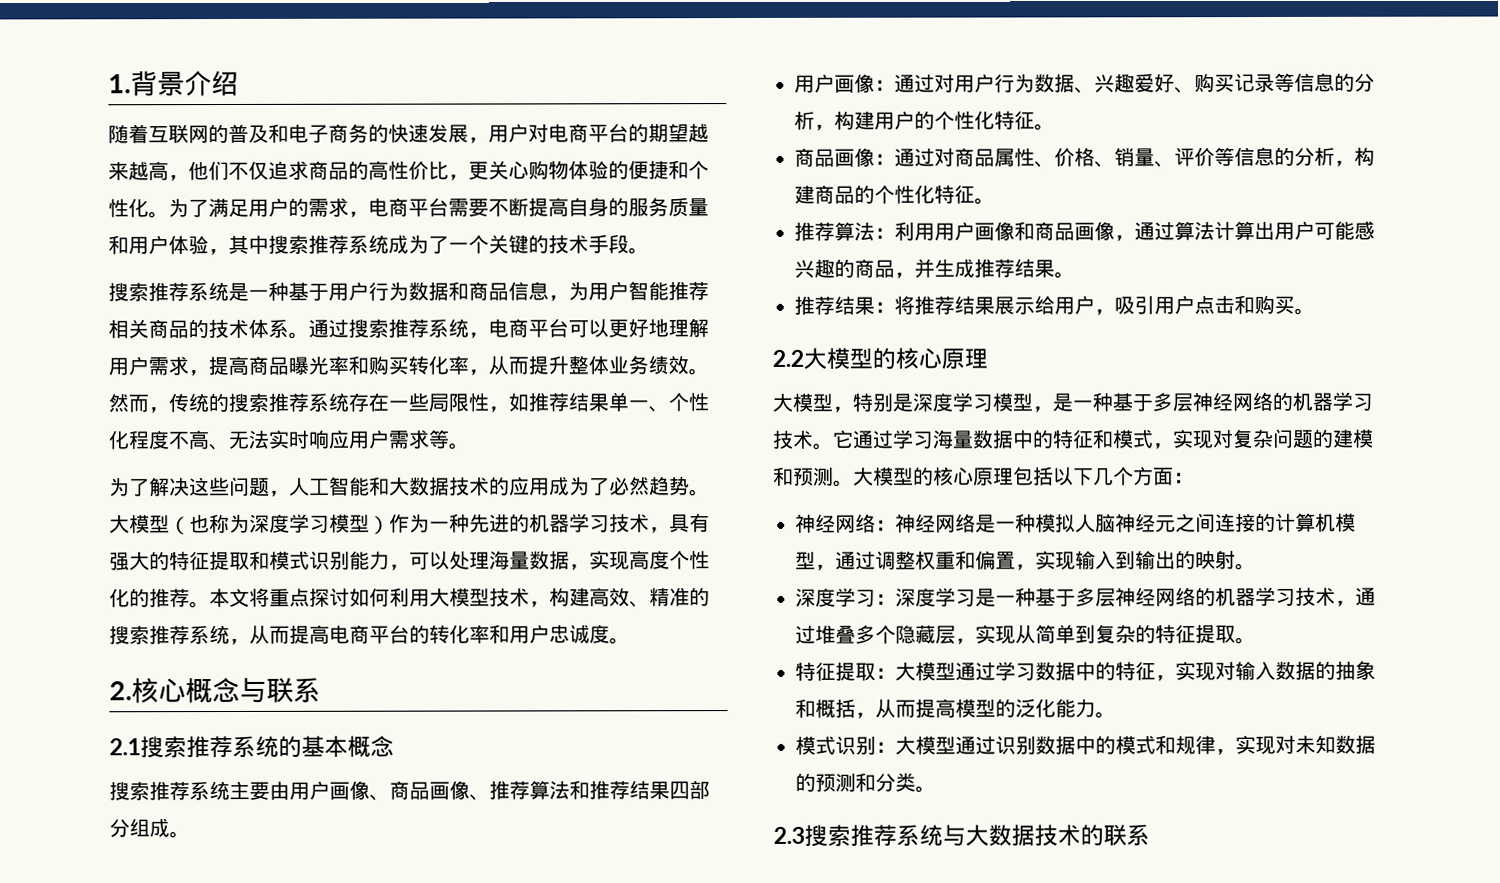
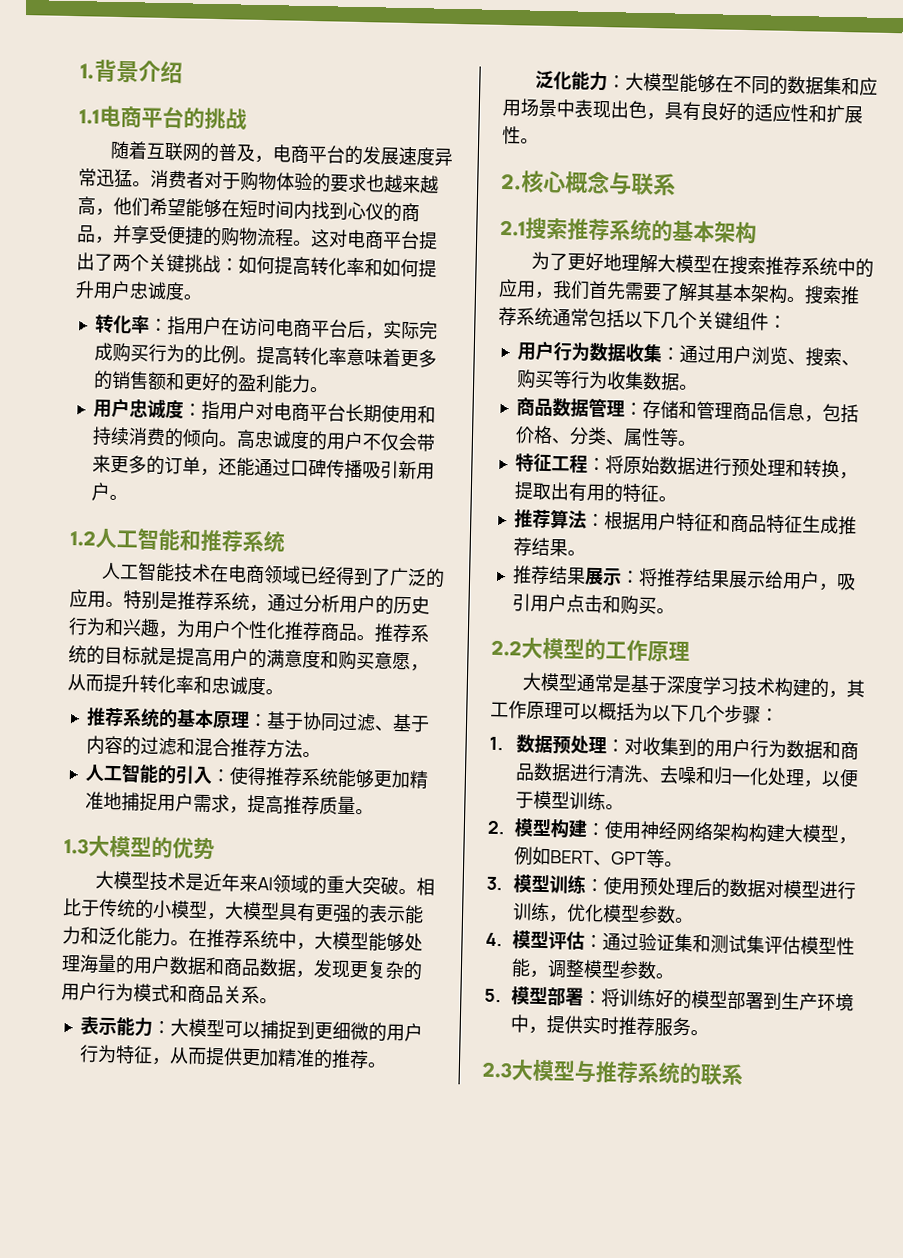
+ 1.1电商平台的挑战
- 随着互联网的普及和电子商务的快速发展，用户对电商平台的期望越来越高，他们不仅追求商品的高性价比，更关心购物体验的便捷和个性化。为了满足用户的需求，电商平台需要不断提高自身的服务质量和用户体验，其中搜索推荐系统成为了一个关键的技术手段。
- 搜索推荐系统是一种基于用户行为数据和商品信息，为用户智能推荐相关商品的技术体系。通过搜索推荐系统，电商平台可以更好地理解用户需求，提高商品曝光率和购买转化率，从而提升整体业务绩效。然而，传统的搜索推荐系统存在一些局限性，如推荐结果单一、个性化程度不高、无法实时响应用户需求等。
- 为了解决这些问题，人工智能和大数据技术的应用成为了必然趋势。大模型（也称为深度学习模型）作为一种先进的机器学习技术，具有强大的特征提取和模式识别能力，可以处理海量数据，实现高度个性化的推荐。本文将重点探讨如何利用大模型技术，构建高效、精准的搜索推荐系统，从而提高电商平台的转化率和用户忠诚度。
+ 随着互联网的普及，电商平台的发展速度异常迅猛。消费者对于购物体验的要求也越来越高，他们希望能够在短时间内找到心仪的商品，并享受便捷的购物流程。这对电商平台提出了两个关键挑战：如何提高转化率和如何提升用户忠诚度。
+ 转化率：指用户在访问电商平台后，实际完成购买行为的比例。提高转化率意味着更多的销售额和更好的盈利能力。
+ 用户忠诚度：指用户对电商平台长期使用和持续消费的倾向。高忠诚度的用户不仅会带来更多的订单，还能通过口碑传播吸引新用户。
+ 1.2人工智能和推荐系统
+ 人工智能技术在电商领域已经得到了广泛的应用。特别是推荐系统，通过分析用户的历史行为和兴趣，为用户个性化推荐商品。推荐系统的目标就是提高用户的满意度和购买意愿，从而提升转化率和忠诚度。
+ 推荐系统的基本原理：基于协同过滤、基于内容的过滤和混合推荐方法。
+ 人工智能的引入：使得推荐系统能够更加精准地捕捉用户需求，提高推荐质量。
+ 1.3大模型的优势
+ 大模型技术是近年来AI领域的重大突破。相比于传统的小模型，大模型具有更强的表示能力和泛化能力。在推荐系统中，大模型能够处理海量的用户数据和商品数据，发现更复杂的用户行为模式和商品关系。
+ 表示能力：大模型可以捕捉到更细微的用户行为特征，从而提供更加精准的推荐。
+ 泛化能力：大模型能够在不同的数据集和应用场景中表现出色，具有良好的适应性和扩展性。
- 2.1搜索推荐系统的基本概念
- 搜索推荐系统主要由用户画像、商品画像、推荐算法和推荐结果四部分组成。
- 用户画像：通过对用户行为数据、兴趣爱好、购买记录等信息的分析，构建用户的个性化特征。
- 商品画像：通过对商品属性、价格、销量、评价等信息的分析，构建商品的个性化特征。
- 推荐算法：利用用户画像和商品画像，通过算法计算出用户可能感兴趣的商品，并生成推荐结果。
+ 2.1搜索推荐系统的基本架构
+ 为了更好地理解大模型在搜索推荐系统中的应用，我们首先需要了解其基本架构。搜索推荐系统通常包括以下几个关键组件：
+ 用户行为数据收集：通过用户浏览、搜索、购买等行为收集数据。
+ 商品数据管理：存储和管理商品信息，包括价格、分类、属性等。
+ 特征工程：将原始数据进行预处理和转换，提取出有用的特征。
+ 推荐算法：根据用户特征和商品特征生成推荐结果。
- 推荐结果：将推荐结果展示给用户，吸引用户点击和购买。
+ 推荐结果展示：将推荐结果展示给用户，吸引用户点击和购买。
- 2.2大模型的核心原理
+ 2.2大模型的工作原理
- 大模型，特别是深度学习模型，是一种基于多层神经网络的机器学习技术。它通过学习海量数据中的特征和模式，实现对复杂问题的建模和预测。大模型的核心原理包括以下几个方面：
- 神经网络：神经网络是一种模拟人脑神经元之间连接的计算机模型，通过调整权重和偏置，实现输入到输出的映射。
- 深度学习：深度学习是一种基于多层神经网络的机器学习技术，通过堆叠多个隐藏层，实现从简单到复杂的特征提取。
- 特征提取：大模型通过学习数据中的特征，实现对输入数据的抽象和概括，从而提高模型的泛化能力。
- 模式识别：大模型通过识别数据中的模式和规律，实现对未知数据的预测和分类。
- 2.3搜索推荐系统与大数据技术的联系
+ 大模型通常是基于深度学习技术构建的，其工作原理可以概括为以下几个步骤：
+ 1.数据预处理：对收集到的用户行为数据和商品数据进行清洗、去噪和归一化处理，以便于模型训练。
+ 2.模型构建：使用神经网络架构构建大模型，例如BERT、GPT等。
+ 3.模型训练：使用预处理后的数据对模型进行训练，优化模型参数。
+ 4.模型评估：通过验证集和测试集评估模型性能，调整模型参数。
+ 5.模型部署：将训练好的模型部署到生产环境中，提供实时推荐服务。
+ 2.3大模型与推荐系统的联系

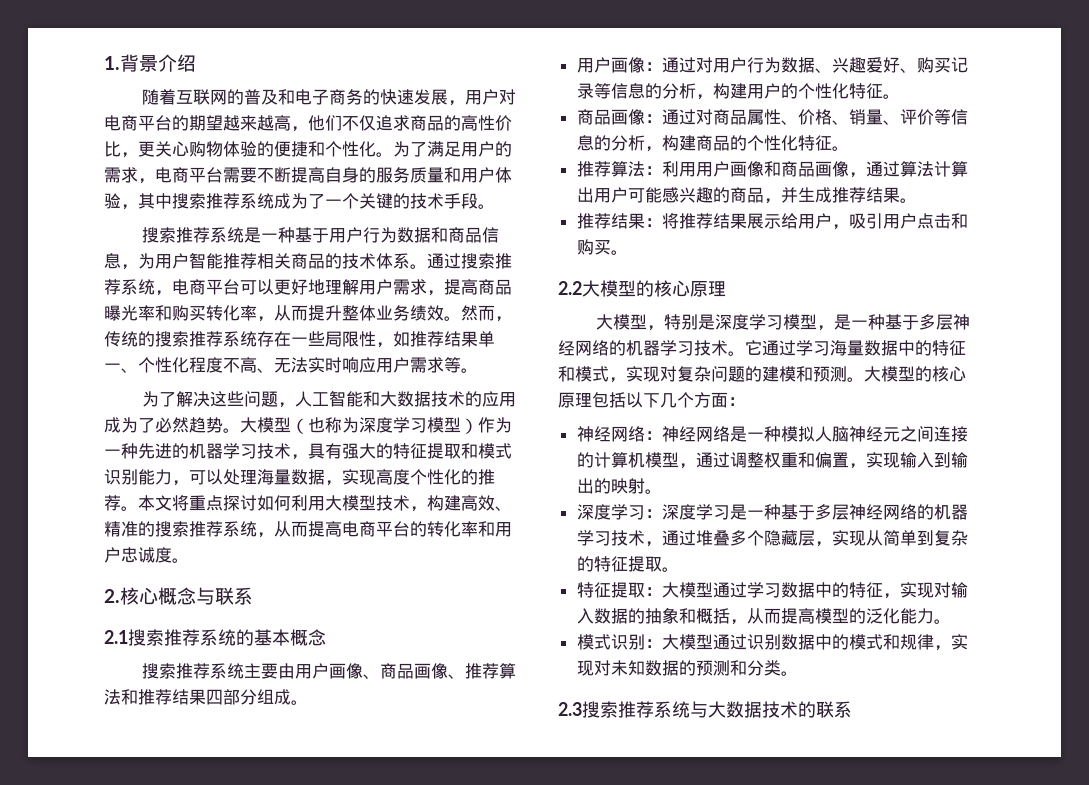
- 1.1电商平台的挑战
- 随着互联网的普及，电商平台的发展速度异常迅猛。消费者对于购物体验的要求也越来越高，他们希望能够在短时间内找到心仪的商品，并享受便捷的购物流程。这对电商平台提出了两个关键挑战：如何提高转化率和如何提升用户忠诚度。
- 转化率：指用户在访问电商平台后，实际完成购买行为的比例。提高转化率意味着更多的销售额和更好的盈利能力。
- 用户忠诚度：指用户对电商平台长期使用和持续消费的倾向。高忠诚度的用户不仅会带来更多的订单，还能通过口碑传播吸引新用户。
- 1.2人工智能和推荐系统
- 人工智能技术在电商领域已经得到了广泛的应用。特别是推荐系统，通过分析用户的历史行为和兴趣，为用户个性化推荐商品。推荐系统的目标就是提高用户的满意度和购买意愿，从而提升转化率和忠诚度。
- 推荐系统的基本原理：基于协同过滤、基于内容的过滤和混合推荐方法。
- 人工智能的引入：使得推荐系统能够更加精准地捕捉用户需求，提高推荐质量。
- 1.3大模型的优势
- 大模型技术是近年来AI领域的重大突破。相比于传统的小模型，大模型具有更强的表示能力和泛化能力。在推荐系统中，大模型能够处理海量的用户数据和商品数据，发现更复杂的用户行为模式和商品关系。
- 表示能力：大模型可以捕捉到更细微的用户行为特征，从而提供更加精准的推荐。
- 泛化能力：大模型能够在不同的数据集和应用场景中表现出色，具有良好的适应性和扩展性。
+ 随着互联网的普及和电子商务的快速发展，用户对电商平台的期望越来越高，他们不仅追求商品的高性价比，更关心购物体验的便捷和个性化。为了满足用户的需求，电商平台需要不断提高自身的服务质量和用户体验，其中搜索推荐系统成为了一个关键的技术手段。
+ 搜索推荐系统是一种基于用户行为数据和商品信息，为用户智能推荐相关商品的技术体系。通过搜索推荐系统，电商平台可以更好地理解用户需求，提高商品曝光率和购买转化率，从而提升整体业务绩效。然而，传统的搜索推荐系统存在一些局限性，如推荐结果单一、个性化程度不高、无法实时响应用户需求等。
+ 为了解决这些问题，人工智能和大数据技术的应用成为了必然趋势。大模型（也称为深度学习模型）作为一种先进的机器学习技术，具有强大的特征提取和模式识别能力，可以处理海量数据，实现高度个性化的推荐。本文将重点探讨如何利用大模型技术，构建高效、精准的搜索推荐系统，从而提高电商平台的转化率和用户忠诚度。
- 2.1搜索推荐系统的基本架构
- 为了更好地理解大模型在搜索推荐系统中的应用，我们首先需要了解其基本架构。搜索推荐系统通常包括以下几个关键组件：
- 用户行为数据收集：通过用户浏览、搜索、购买等行为收集数据。
- 商品数据管理：存储和管理商品信息，包括价格、分类、属性等。
- 特征工程：将原始数据进行预处理和转换，提取出有用的特征。
- 推荐算法：根据用户特征和商品特征生成推荐结果。
+ 2.1搜索推荐系统的基本概念
+ 搜索推荐系统主要由用户画像、商品画像、推荐算法和推荐结果四部分组成。
+ 用户画像：通过对用户行为数据、兴趣爱好、购买记录等信息的分析，构建用户的个性化特征。
+ 商品画像：通过对商品属性、价格、销量、评价等信息的分析，构建商品的个性化特征。
+ 推荐算法：利用用户画像和商品画像，通过算法计算出用户可能感兴趣的商品，并生成推荐结果。
- 推荐结果展示：将推荐结果展示给用户，吸引用户点击和购买。
+ 推荐结果：将推荐结果展示给用户，吸引用户点击和购买。
- 2.2大模型的工作原理
+ 2.2大模型的核心原理
- 大模型通常是基于深度学习技术构建的，其工作原理可以概括为以下几个步骤：
- 1.数据预处理：对收集到的用户行为数据和商品数据进行清洗、去噪和归一化处理，以便于模型训练。
- 2.模型构建：使用神经网络架构构建大模型，例如BERT、GPT等。
- 3.模型训练：使用预处理后的数据对模型进行训练，优化模型参数。
- 4.模型评估：通过验证集和测试集评估模型性能，调整模型参数。
- 5.模型部署：将训练好的模型部署到生产环境中，提供实时推荐服务。
- 2.3大模型与推荐系统的联系
+ 大模型，特别是深度学习模型，是一种基于多层神经网络的机器学习技术。它通过学习海量数据中的特征和模式，实现对复杂问题的建模和预测。大模型的核心原理包括以下几个方面：
+ 神经网络：神经网络是一种模拟人脑神经元之间连接的计算机模型，通过调整权重和偏置，实现输入到输出的映射。
+ 深度学习：深度学习是一种基于多层神经网络的机器学习技术，通过堆叠多个隐藏层，实现从简单到复杂的特征提取。
+ 特征提取：大模型通过学习数据中的特征，实现对输入数据的抽象和概括，从而提高模型的泛化能力。
+ 模式识别：大模型通过识别数据中的模式和规律，实现对未知数据的预测和分类。
+ 2.3搜索推荐系统与大数据技术的联系

